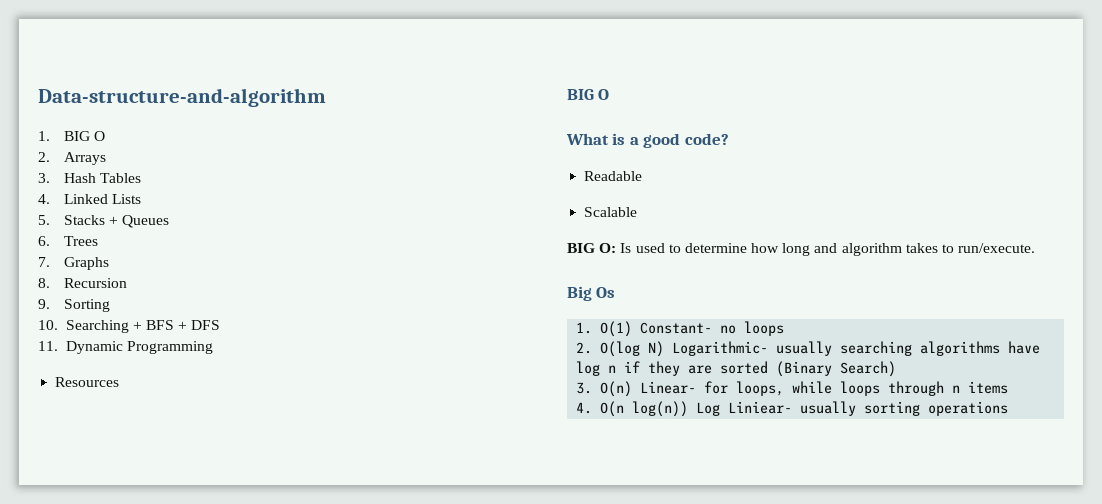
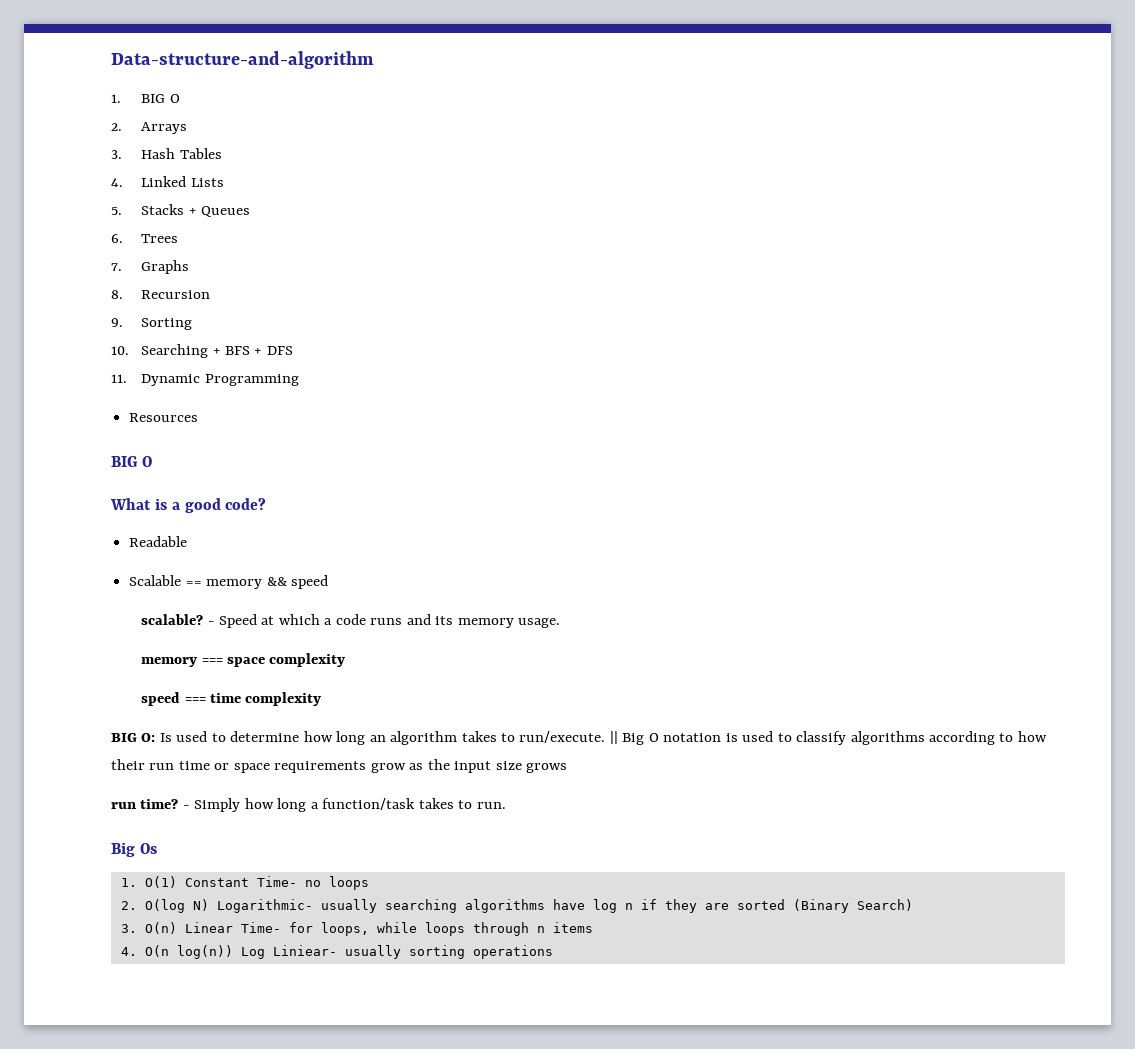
- Scalable
+ Scalable == memory && speed
+ scalable? - Speed at which a code runs and its memory usage.
+ memory === space complexity
+ speed === time complexity
- BIG O: Is used to determine how long and algorithm takes to run/execute.
+ BIG O: Is used to determine how long an algorithm takes to run/execute. || Big O notation is used to classify algorithms according to how their run time or space requirements grow as the input size grows
+ run time? - Simply how long a function/task takes to run.
- 1. O(1) Constant- no loops
+ 1. O(1) Constant Time- no loops
- 3. O(n) Linear- for loops, while loops through n items
+ 3. O(n) Linear Time- for loops, while loops through n items

